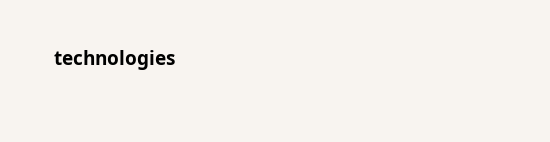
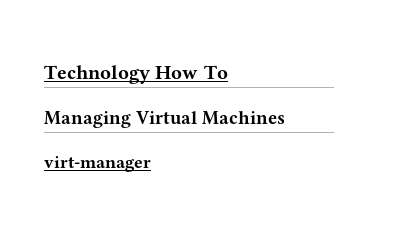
- technologies
+ Technology How To
+ Managing Virtual Machines
+ virt-manager

